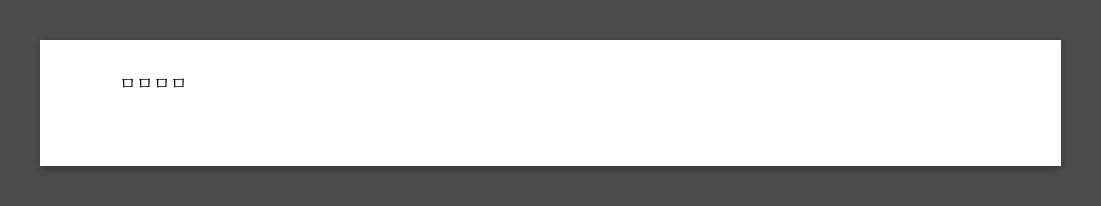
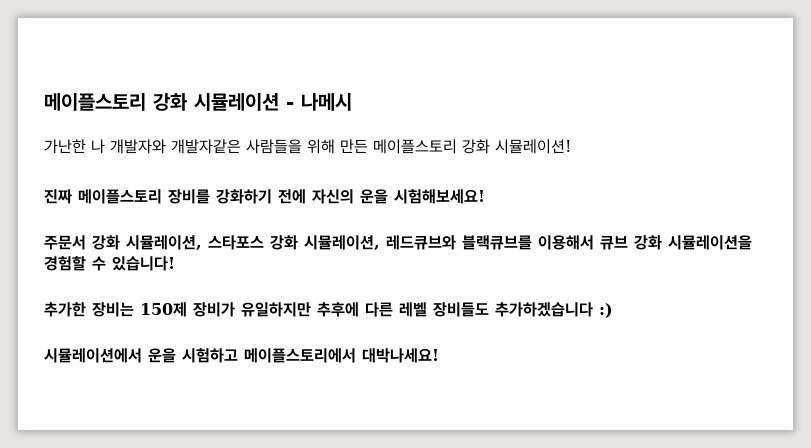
- ㅁㅁㅁㅁ
+ 메이플스토리 강화 시뮬레이션 - 나메시
+ 가난한 나 개발자와 개발자같은 사람들을 위해 만든 메이플스토리 강화 시뮬레이션!
+ 진짜 메이플스토리 장비를 강화하기 전에 자신의 운을 시험해보세요!
+ 주문서 강화 시뮬레이션, 스타포스 강화 시뮬레이션, 레드큐브와 블랙큐브를 이용해서 큐브 강화 시뮬레이션을 경험할 수 있습니다!
+ 추가한 장비는 150제 장비가 유일하지만 추후에 다른 레벨 장비들도 추가하겠습니다 :)
+ 시뮬레이션에서 운을 시험하고 메이플스토리에서 대박나세요!

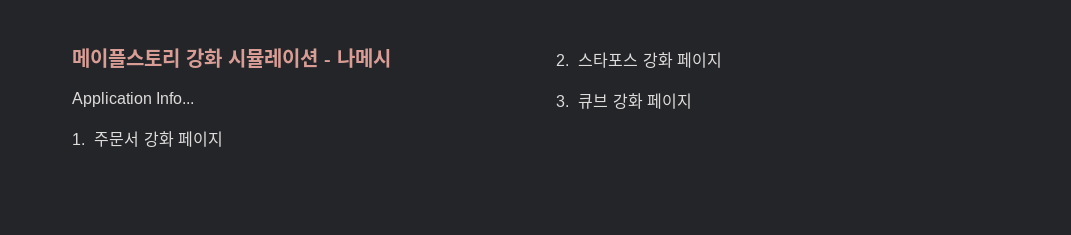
- 가난한 나 개발자와 개발자같은 사람들을 위해 만든 메이플스토리 강화 시뮬레이션!
- 진짜 메이플스토리 장비를 강화하기 전에 자신의 운을 시험해보세요!
- 주문서 강화 시뮬레이션, 스타포스 강화 시뮬레이션, 레드큐브와 블랙큐브를 이용해서 큐브 강화 시뮬레이션을 경험할 수 있습니다!
- 추가한 장비는 150제 장비가 유일하지만 추후에 다른 레벨 장비들도 추가하겠습니다 :)
- 시뮬레이션에서 운을 시험하고 메이플스토리에서 대박나세요!
+ Application Info...
+ 1. 주문서 강화 페이지
+ 2. 스타포스 강화 페이지
+ 3. 큐브 강화 페이지

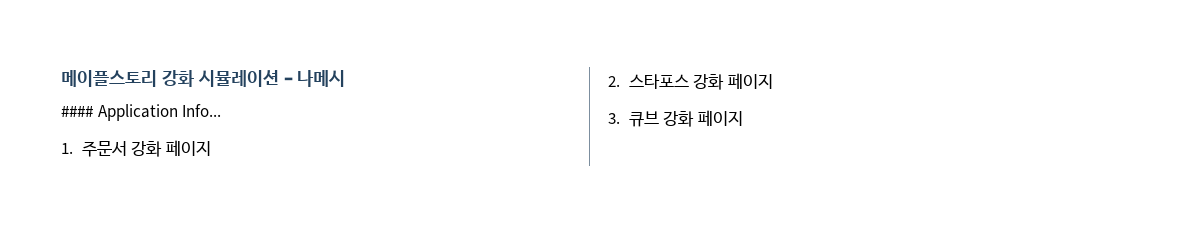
- Application Info...
+ #### Application Info...

